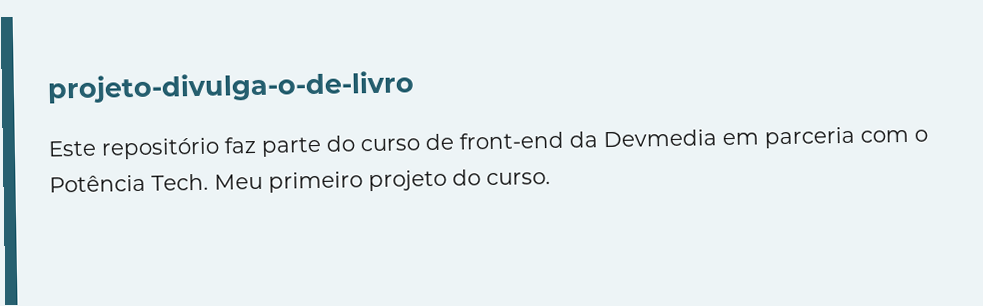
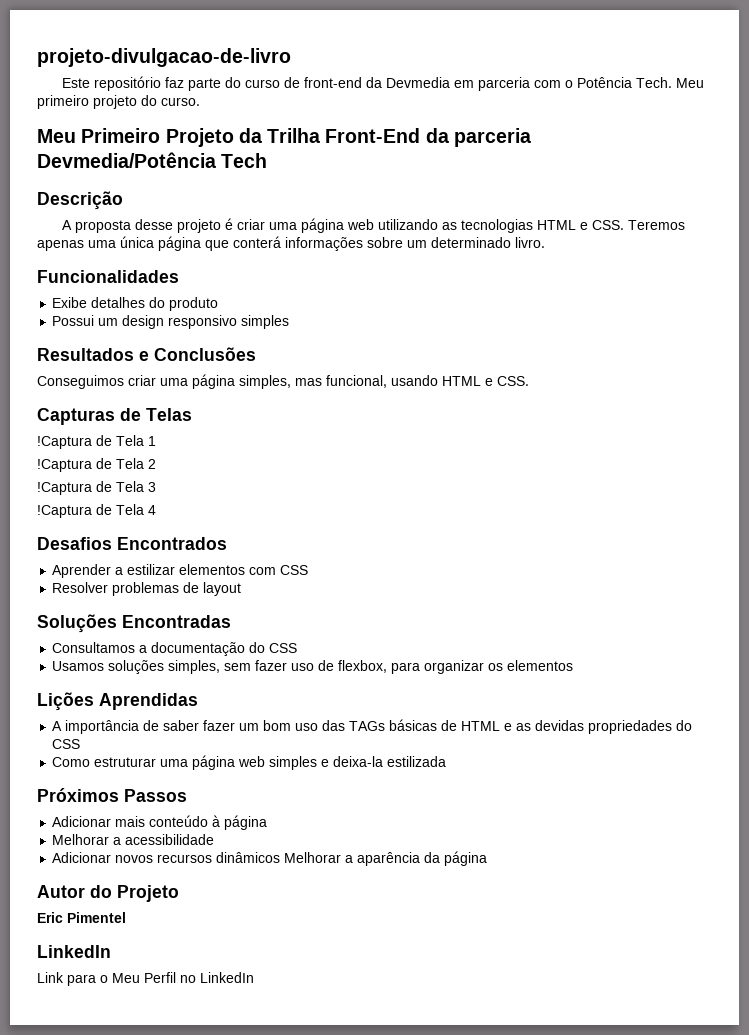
- projeto-divulga-o-de-livro
+ projeto-divulgacao-de-livro
+ Meu Primeiro Projeto da Trilha Front-End da parceria Devmedia/Potência Tech
+ Descrição
+ A proposta desse projeto é criar uma página web utilizando as tecnologias HTML e CSS. Teremos apenas uma única página que conterá informações sobre um determinado livro.
+ Funcionalidades
+ Exibe detalhes do produto
+ Possui um design responsivo simples
+ Resultados e Conclusões
+ Conseguimos criar uma página simples, mas funcional, usando HTML e CSS.
+ Capturas de Telas
+ !Captura de Tela 1
+ !Captura de Tela 2
+ !Captura de Tela 3
+ !Captura de Tela 4
+ Desafios Encontrados
+ Aprender a estilizar elementos com CSS
+ Resolver problemas de layout
+ Soluções Encontradas
+ Consultamos a documentação do CSS
+ Usamos soluções simples, sem fazer uso de flexbox, para organizar os elementos
+ Lições Aprendidas
+ A importância de saber fazer um bom uso das TAGs básicas de HTML e as devidas propriedades do CSS
+ Como estruturar uma página web simples e deixa-la estilizada
+ Próximos Passos
+ Adicionar mais conteúdo à página
+ Melhorar a acessibilidade
+ Adicionar novos recursos dinâmicos Melhorar a aparência da página
+ Autor do Projeto
+ Eric Pimentel
+ LinkedIn
+ Link para o Meu Perfil no LinkedIn

